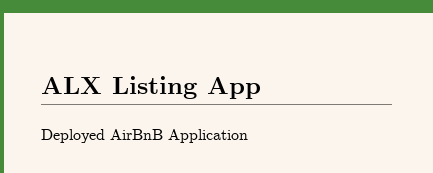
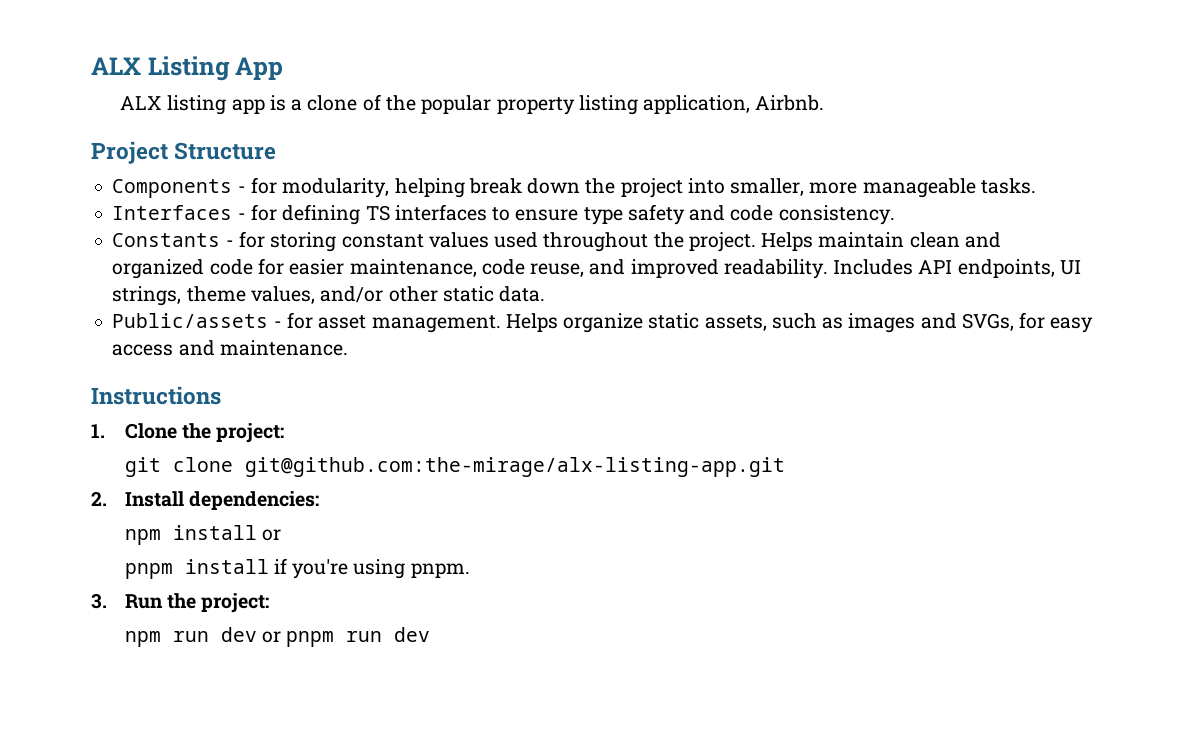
- Deployed AirBnB Application
+ ALX listing app is a clone of the popular property listing application, Airbnb.
+ Project Structure
+ Components - for modularity, helping break down the project into smaller, more manageable tasks.
+ Interfaces - for defining TS interfaces to ensure type safety and code consistency.
+ Constants - for storing constant values used throughout the project. Helps maintain clean and organized code for easier maintenance, code reuse, and improved readability. Includes API endpoints, UI strings, theme values, and/or other static data.
+ Public/assets - for asset management. Helps organize static assets, such as images and SVGs, for easy access and maintenance.
+ Instructions
+ 1. Clone the project:
+ git clone git@github.com:the-mirage/alx-listing-app.git
+ 2. Install dependencies:
+ npm install or
+ pnpm install if you're using pnpm.
+ 3. Run the project:
+ npm run dev or pnpm run dev

